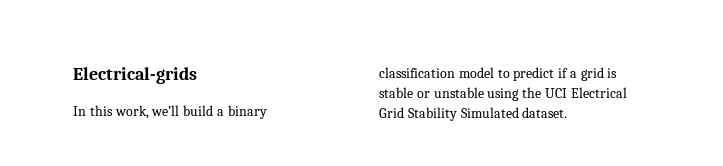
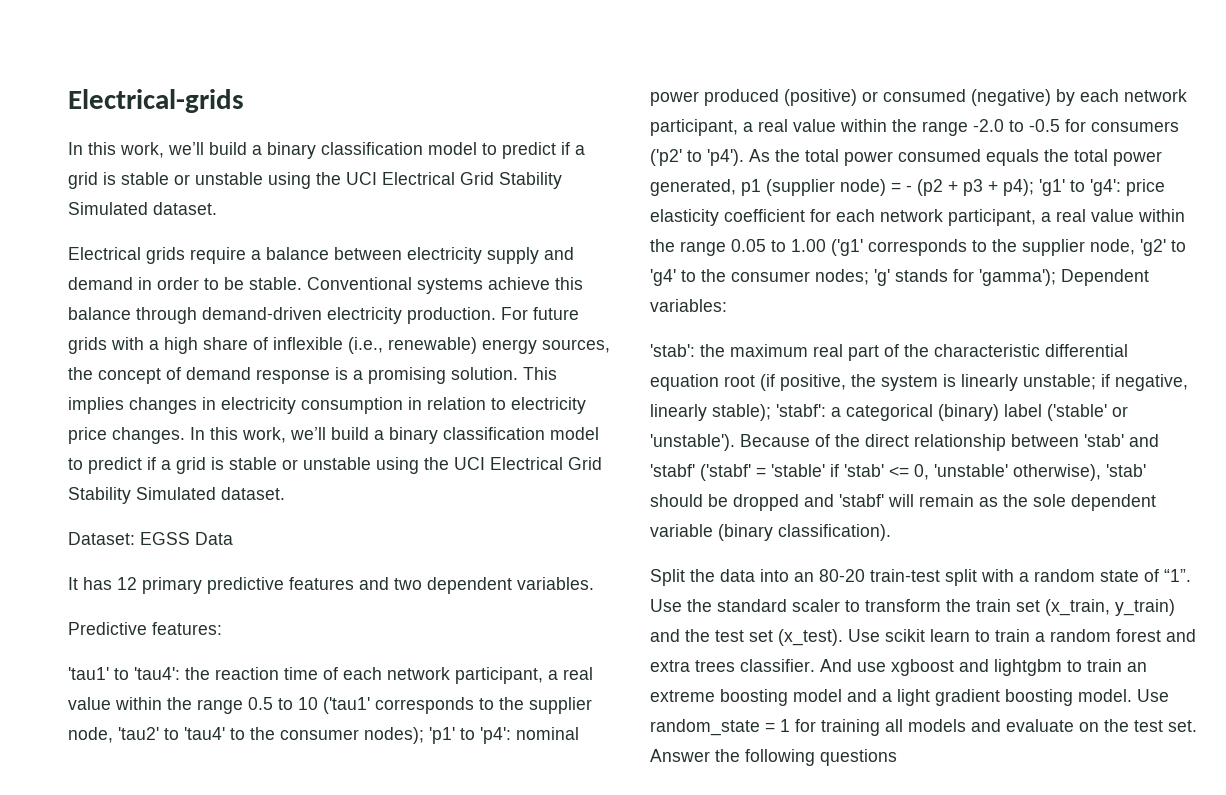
+ Electrical grids require a balance between electricity supply and demand in order to be stable. Conventional systems achieve this balance through demand-driven electricity production. For future grids with a high share of inflexible (i.e., renewable) energy sources, the concept of demand response is a promising solution. This implies changes in electricity consumption in relation to electricity price changes. In this work, we’ll build a binary classification model to predict if a grid is stable or unstable using the UCI Electrical Grid Stability Simulated dataset.
+ Dataset: EGSS Data
+ It has 12 primary predictive features and two dependent variables.
+ Predictive features:
+ 'tau1' to 'tau4': the reaction time of each network participant, a real value within the range 0.5 to 10 ('tau1' corresponds to the supplier node, 'tau2' to 'tau4' to the consumer nodes); 'p1' to 'p4': nominal power produced (positive) or consumed (negative) by each network participant, a real value within the range -2.0 to -0.5 for consumers ('p2' to 'p4'). As the total power consumed equals the total power generated, p1 (supplier node) = - (p2 + p3 + p4); 'g1' to 'g4': price elasticity coefficient for each network participant, a real value within the range 0.05 to 1.00 ('g1' corresponds to the supplier node, 'g2' to 'g4' to the consumer nodes; 'g' stands for 'gamma'); Dependent variables:
+ 'stab': the maximum real part of the characteristic differential equation root (if positive, the system is linearly unstable; if negative, linearly stable); 'stabf': a categorical (binary) label ('stable' or 'unstable'). Because of the direct relationship between 'stab' and 'stabf' ('stabf' = 'stable' if 'stab' <= 0, 'unstable' otherwise), 'stab' should be dropped and 'stabf' will remain as the sole dependent variable (binary classification).
+ Split the data into an 80-20 train-test split with a random state of “1”. Use the standard scaler to transform the train set (x_train, y_train) and the test set (x_test). Use scikit learn to train a random forest and extra trees classifier. And use xgboost and lightgbm to train an extreme boosting model and a light gradient boosting model. Use random_state = 1 for training all models and evaluate on the test set. Answer the following questions

